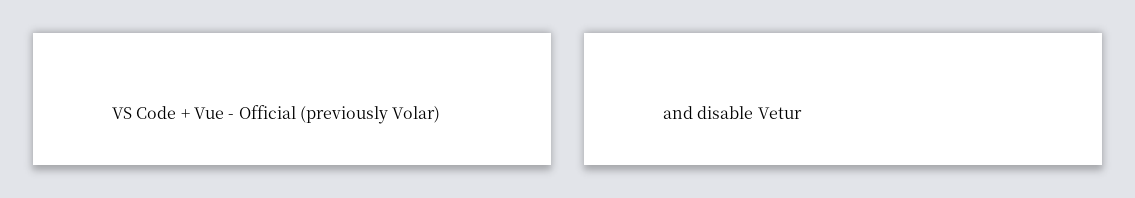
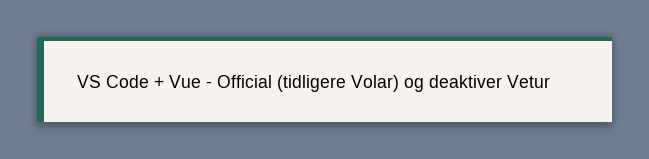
- VS Code + Vue - Official (previously Volar) and disable Vetur
+ VS Code + Vue - Official (tidligere Volar) og deaktiver Vetur

